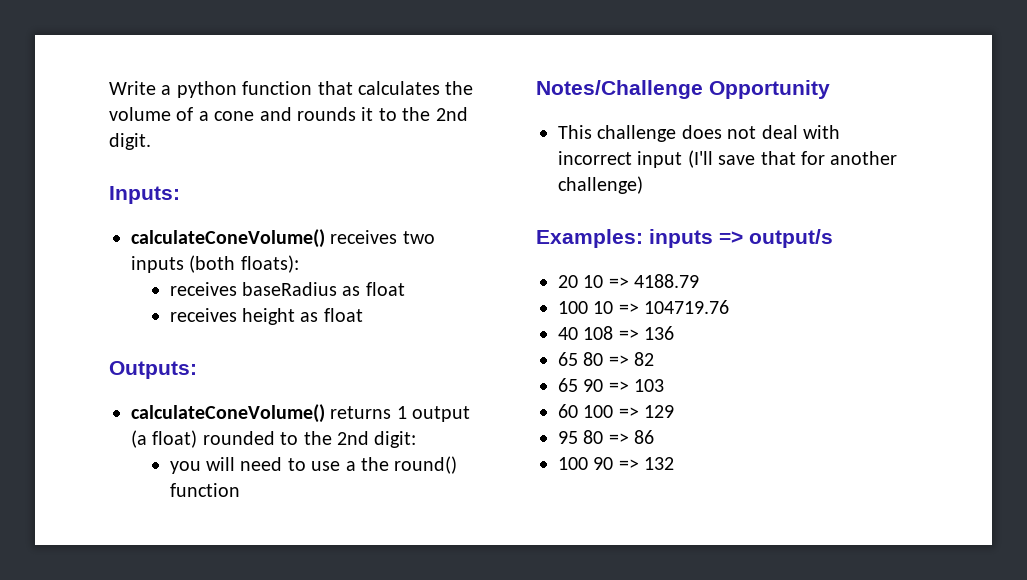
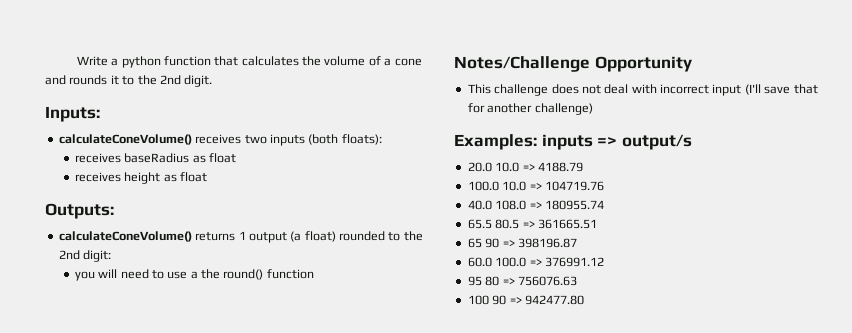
- 20 10 => 4188.79
+ 20.0 10.0 => 4188.79
- 100 10 => 104719.76
+ 100.0 10.0 => 104719.76
- 40 108 => 136
- 65 80 => 82
- 65 90 => 103
- 60 100 => 129
+ 40.0 108.0 => 180955.74
+ 65.5 80.5 => 361665.51
+ 65 90 => 398196.87
+ 60.0 100.0 => 376991.12
- 95 80 => 86
+ 95 80 => 756076.63
- 100 90 => 132
+ 100 90 => 942477.80

